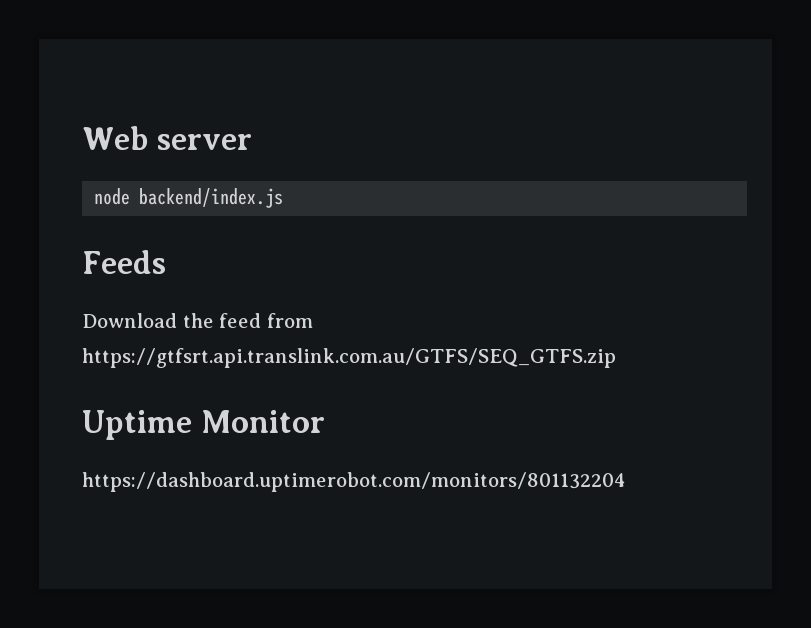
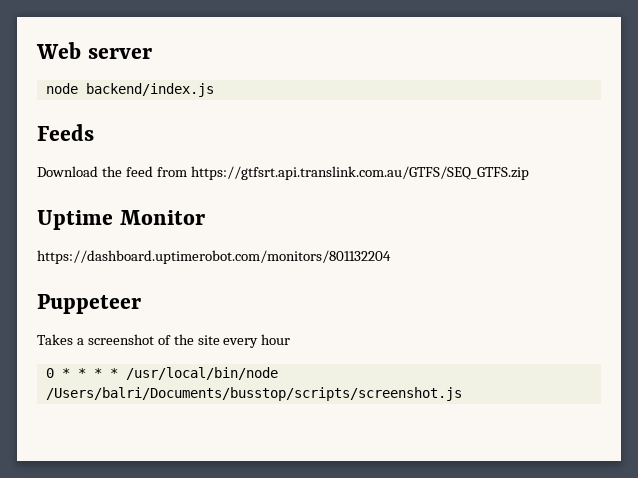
+ Puppeteer
+ Takes a screenshot of the site every hour
+ 0 * * * * /usr/local/bin/node /Users/balri/Documents/busstop/scripts/screenshot.js

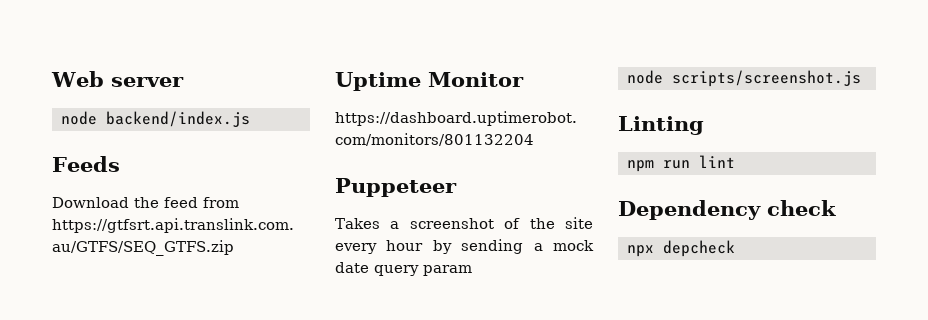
- Takes a screenshot of the site every hour
- 0 * * * * /usr/local/bin/node /Users/balri/Documents/busstop/scripts/screenshot.js
+ Takes a screenshot of the site every hour by sending a mock date query param
+ node scripts/screenshot.js
+ Linting
+ npm run lint
+ Dependency check
+ npx depcheck

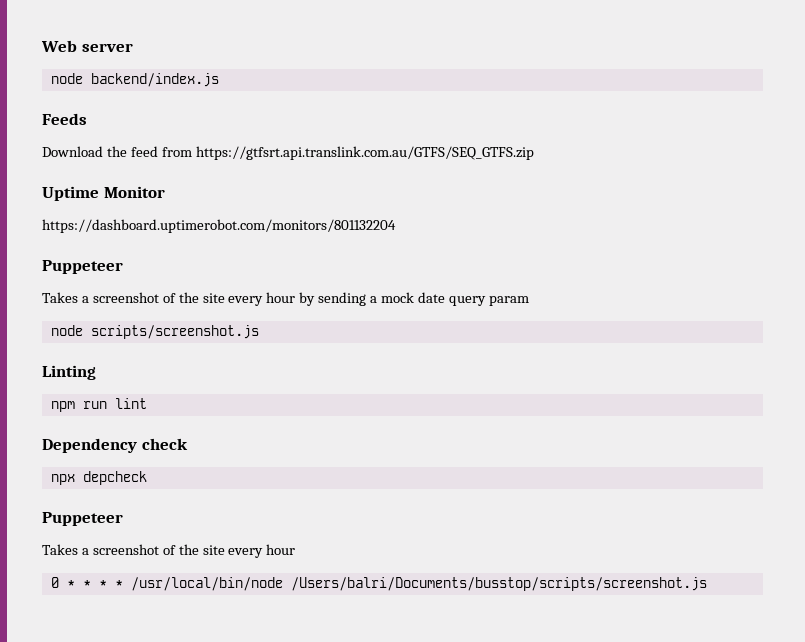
  npx depcheck
+ Puppeteer
+ Takes a screenshot of the site every hour
+ 0 * * * * /usr/local/bin/node /Users/balri/Documents/busstop/scripts/screenshot.js

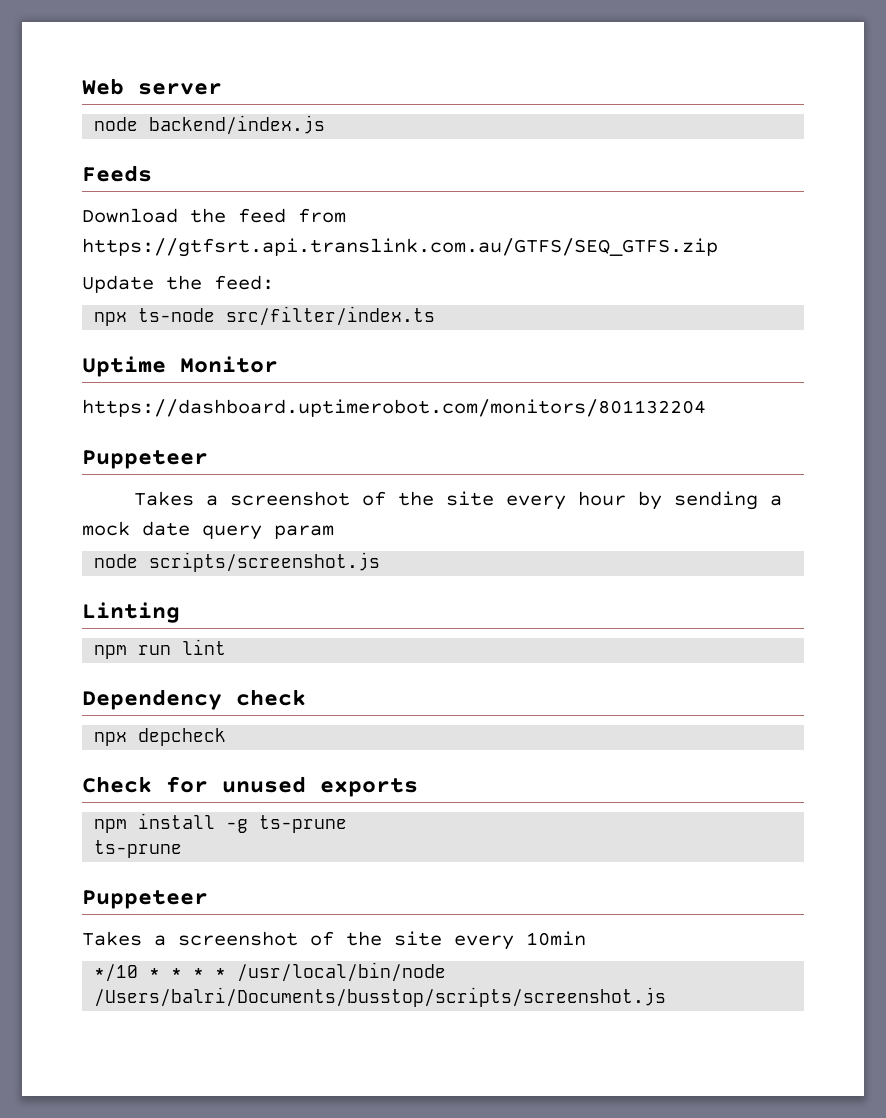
+ Update the feed:
+ npx ts-node src/filter/index.ts
  npx depcheck
+ Check for unused exports
+ npm install -g ts-prune
+ ts-prune
  Puppeteer
- Takes a screenshot of the site every hour
- 0 * * * * /usr/local/bin/node /Users/balri/Documents/busstop/scripts/screenshot.js
+ Takes a screenshot of the site every 10min
+ */10 * * * * /usr/local/bin/node /Users/balri/Documents/busstop/scripts/screenshot.js

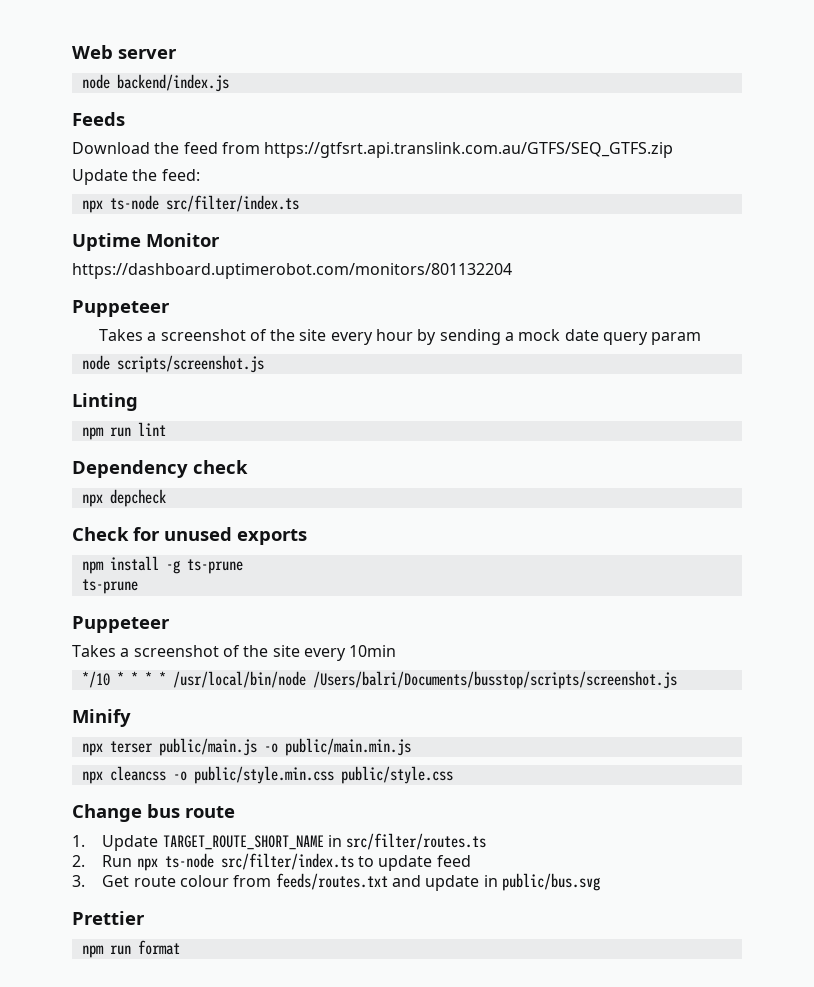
+ Minify
+ npx terser public/main.js -o public/main.min.js
+ npx cleancss -o public/style.min.css public/style.css
+ Change bus route
+ 1. Update TARGET_ROUTE_SHORT_NAME in src/filter/routes.ts
+ 2. Run npx ts-node src/filter/index.ts to update feed
+ 3. Get route colour from feeds/routes.txt and update in public/bus.svg
+ Prettier
+ npm run format

